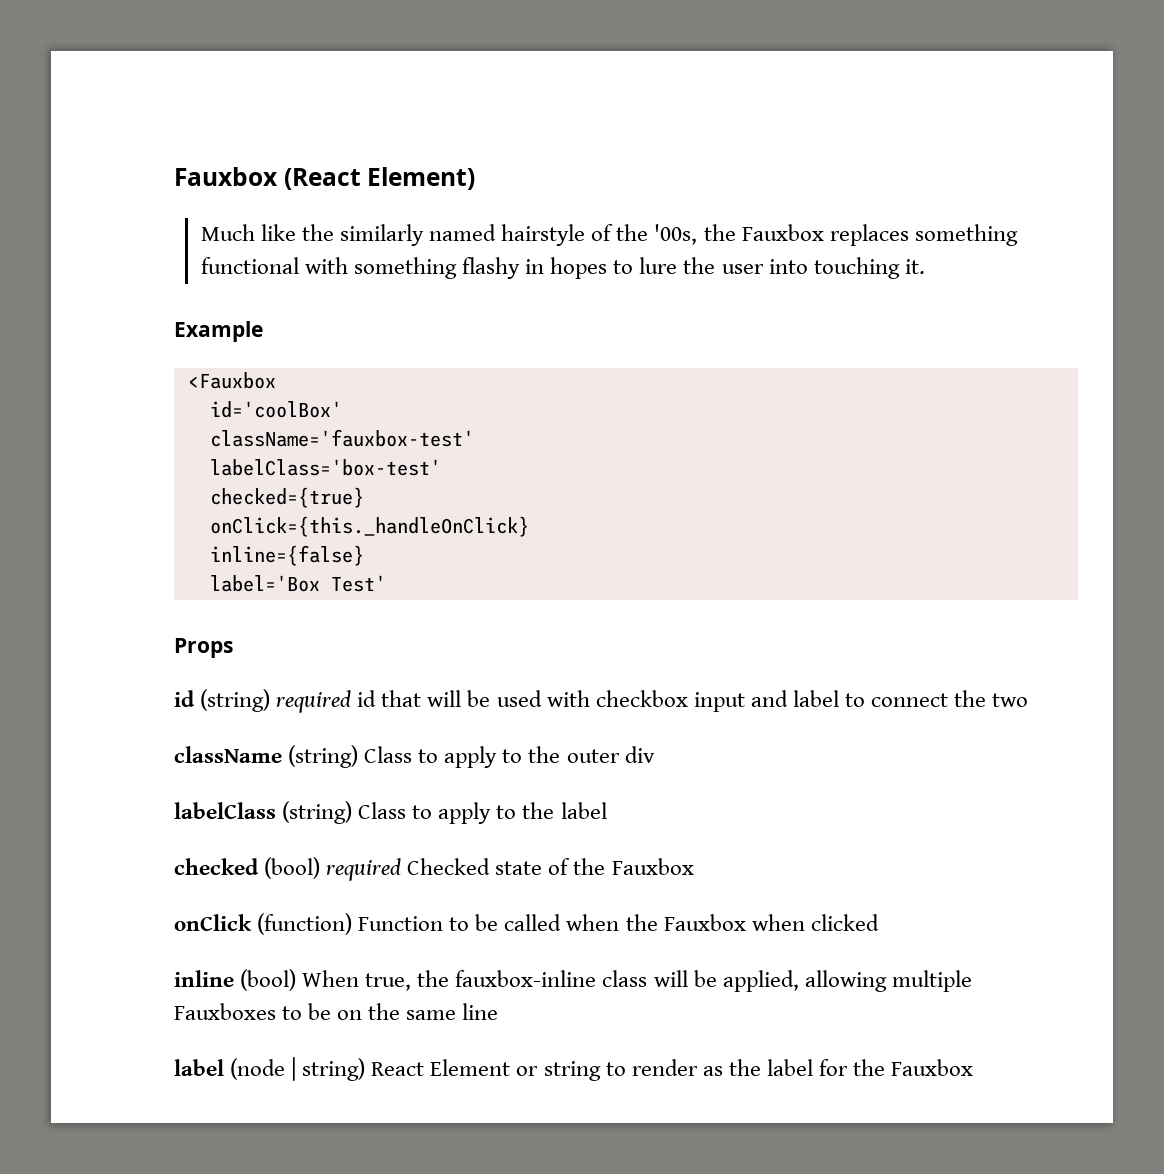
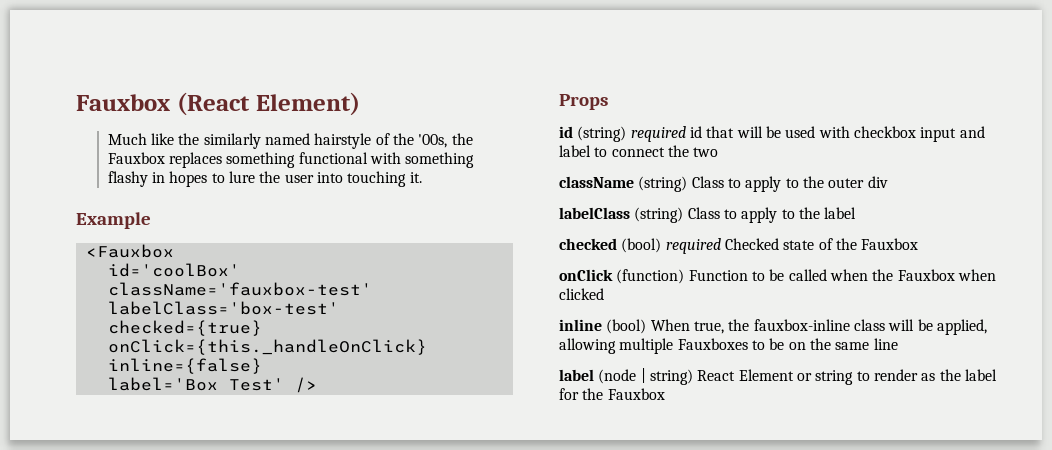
- label='Box Test'
+ label='Box Test' />

